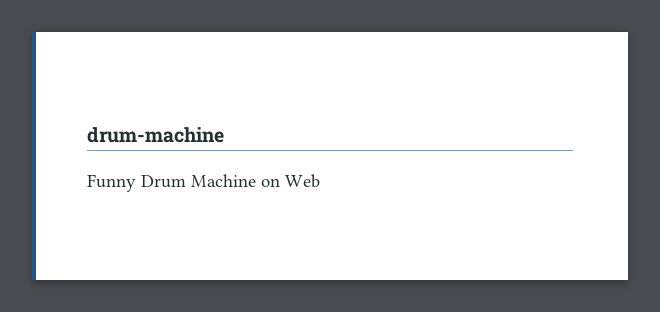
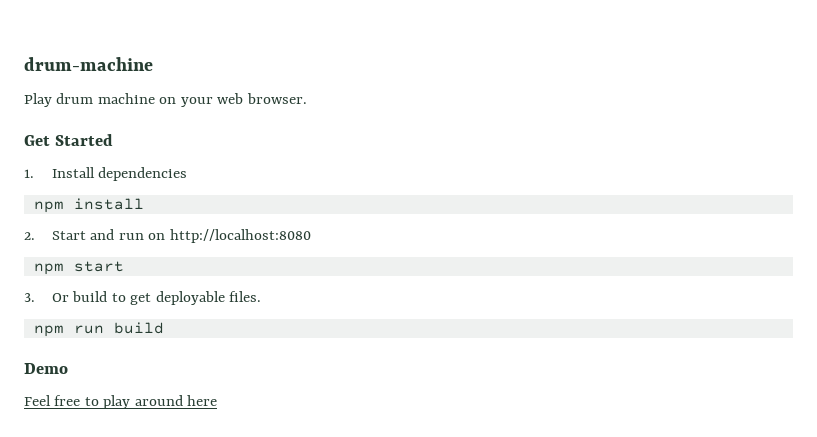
- Funny Drum Machine on Web
+ Play drum machine on your web browser.
+ Get Started
+ 1. Install dependencies
+ npm install
+ 2. Start and run on http://localhost:8080
+ npm start
+ 3. Or build to get deployable files.
+ npm run build
+ Demo
+ Feel free to play around here

